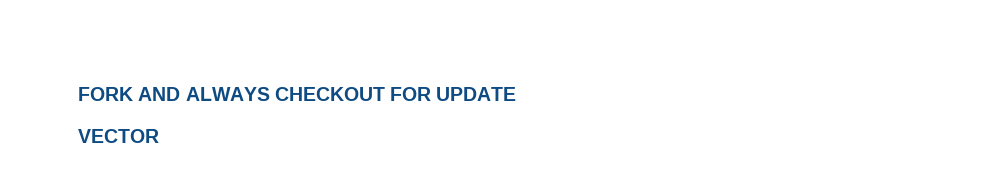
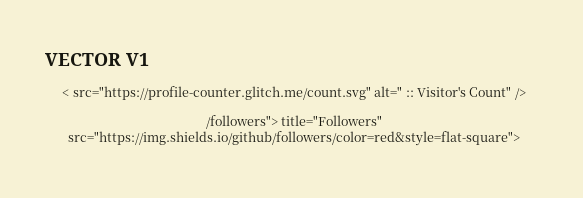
- FORK AND ALWAYS CHECKOUT FOR UPDATE
- VECTOR
+ VECTOR V1
+ < src="https://profile-counter.glitch.me/count.svg" alt=" :: Visitor's Count" />
+ /followers"> title="Followers" src="https://img.shields.io/github/followers/color=red&style=flat-square">

